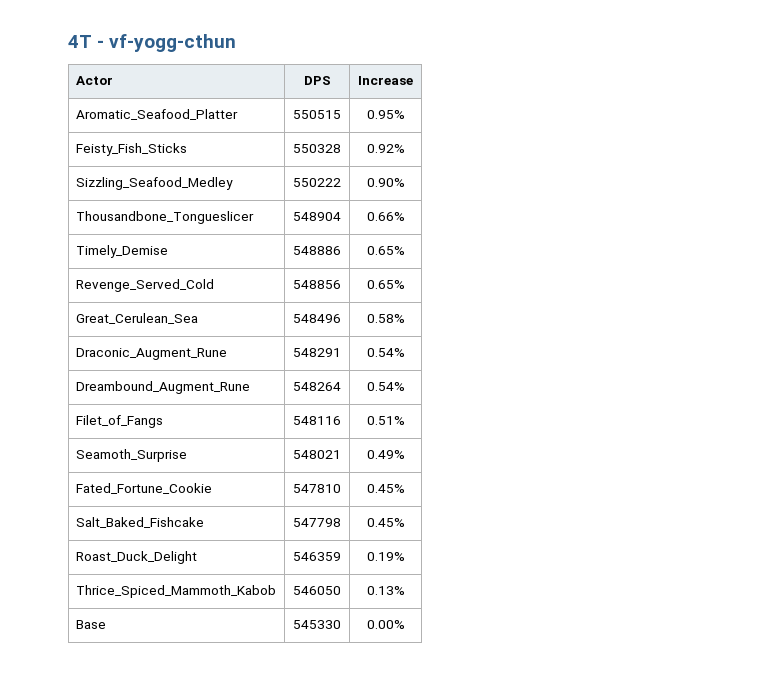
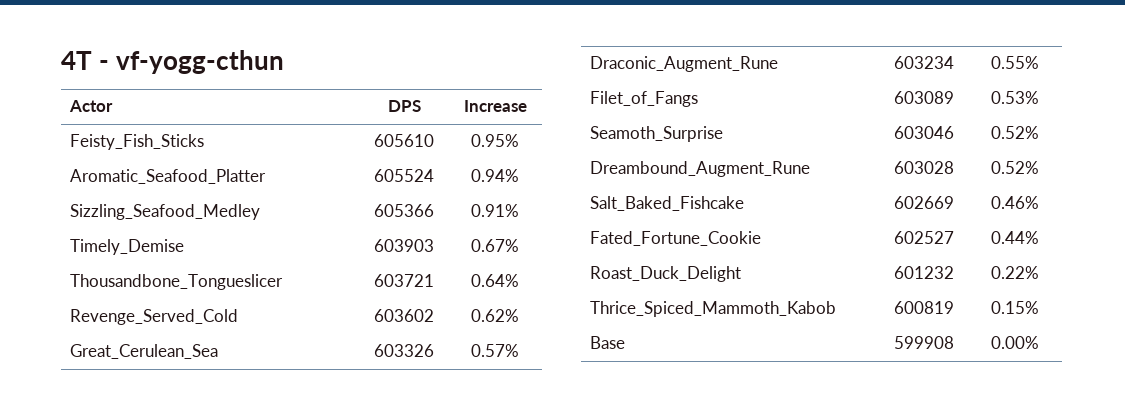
- Aromatic_Seafood_Platter | 550515 | 0.95%
+ Feisty_Fish_Sticks | 605610 | 0.95%
- Feisty_Fish_Sticks | 550328 | 0.92%
- Sizzling_Seafood_Medley | 550222 | 0.90%
- Thousandbone_Tongueslicer | 548904 | 0.66%
- Timely_Demise | 548886 | 0.65%
+ Aromatic_Seafood_Platter | 605524 | 0.94%
+ Sizzling_Seafood_Medley | 605366 | 0.91%
+ Timely_Demise | 603903 | 0.67%
+ Thousandbone_Tongueslicer | 603721 | 0.64%
- Revenge_Served_Cold | 548856 | 0.65%
+ Revenge_Served_Cold | 603602 | 0.62%
- Great_Cerulean_Sea | 548496 | 0.58%
+ Great_Cerulean_Sea | 603326 | 0.57%
- Draconic_Augment_Rune | 548291 | 0.54%
- Dreambound_Augment_Rune | 548264 | 0.54%
- Filet_of_Fangs | 548116 | 0.51%
- Seamoth_Surprise | 548021 | 0.49%
- Fated_Fortune_Cookie | 547810 | 0.45%
- Salt_Baked_Fishcake | 547798 | 0.45%
+ Draconic_Augment_Rune | 603234 | 0.55%
+ Filet_of_Fangs | 603089 | 0.53%
+ Seamoth_Surprise | 603046 | 0.52%
+ Dreambound_Augment_Rune | 603028 | 0.52%
+ Salt_Baked_Fishcake | 602669 | 0.46%
+ Fated_Fortune_Cookie | 602527 | 0.44%
- Roast_Duck_Delight | 546359 | 0.19%
+ Roast_Duck_Delight | 601232 | 0.22%
- Thrice_Spiced_Mammoth_Kabob | 546050 | 0.13%
+ Thrice_Spiced_Mammoth_Kabob | 600819 | 0.15%
- Base | 545330 | 0.00%
+ Base | 599908 | 0.00%

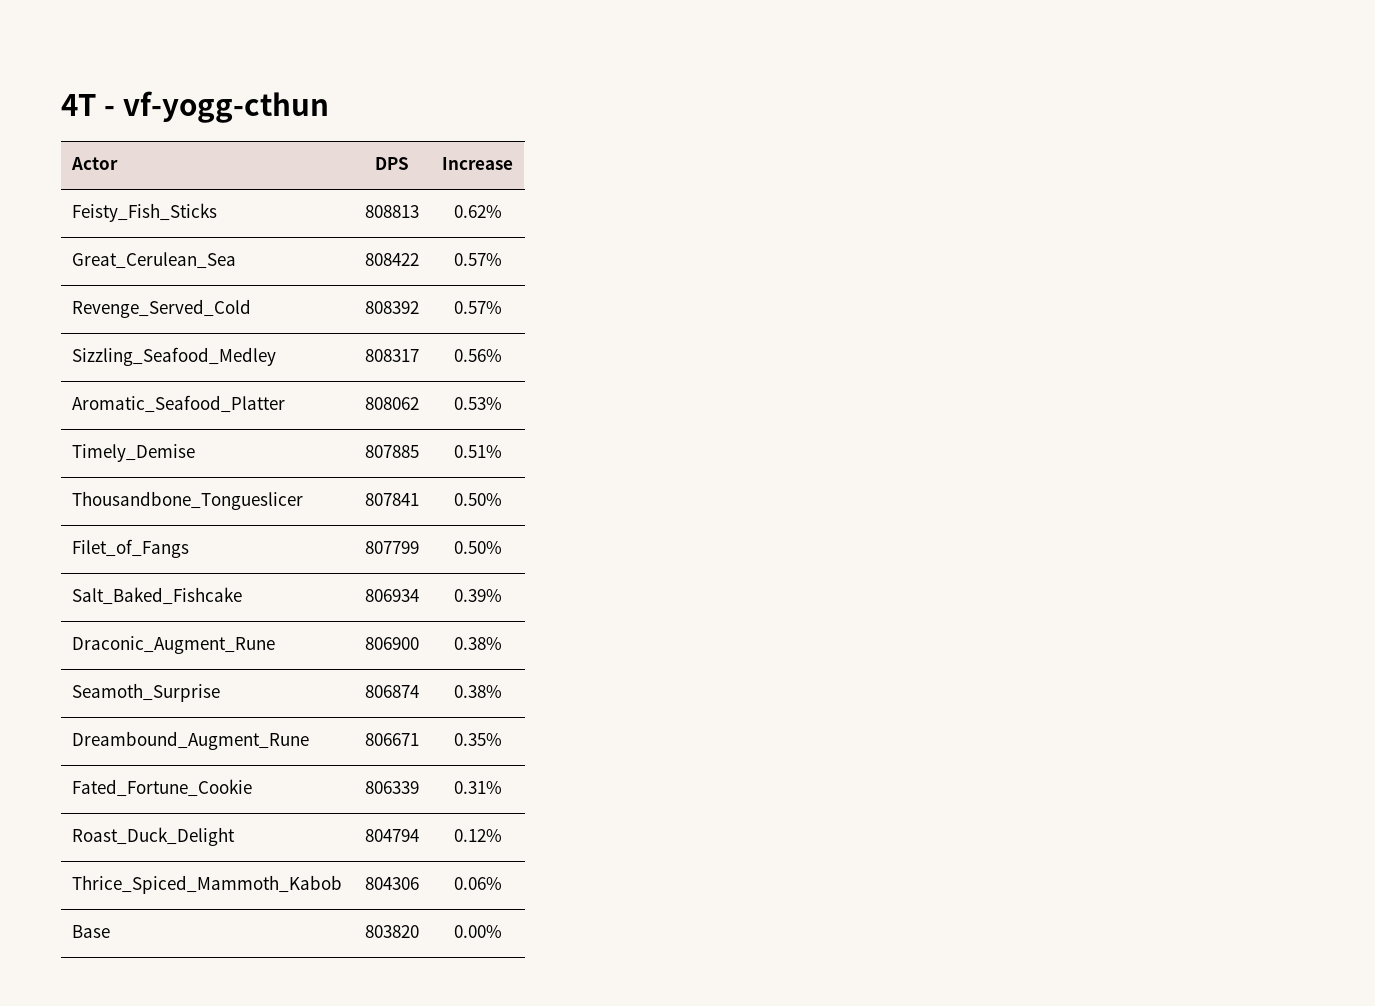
- Feisty_Fish_Sticks | 605610 | 0.95%
- Aromatic_Seafood_Platter | 605524 | 0.94%
- Sizzling_Seafood_Medley | 605366 | 0.91%
- Timely_Demise | 603903 | 0.67%
- Thousandbone_Tongueslicer | 603721 | 0.64%
- Revenge_Served_Cold | 603602 | 0.62%
+ Feisty_Fish_Sticks | 808813 | 0.62%
- Great_Cerulean_Sea | 603326 | 0.57%
- Draconic_Augment_Rune | 603234 | 0.55%
- Filet_of_Fangs | 603089 | 0.53%
+ Great_Cerulean_Sea | 808422 | 0.57%
+ Revenge_Served_Cold | 808392 | 0.57%
+ Sizzling_Seafood_Medley | 808317 | 0.56%
+ Aromatic_Seafood_Platter | 808062 | 0.53%
+ Timely_Demise | 807885 | 0.51%
+ Thousandbone_Tongueslicer | 807841 | 0.50%
+ Filet_of_Fangs | 807799 | 0.50%
+ Salt_Baked_Fishcake | 806934 | 0.39%
+ Draconic_Augment_Rune | 806900 | 0.38%
- Seamoth_Surprise | 603046 | 0.52%
+ Seamoth_Surprise | 806874 | 0.38%
- Dreambound_Augment_Rune | 603028 | 0.52%
- Salt_Baked_Fishcake | 602669 | 0.46%
+ Dreambound_Augment_Rune | 806671 | 0.35%
- Fated_Fortune_Cookie | 602527 | 0.44%
+ Fated_Fortune_Cookie | 806339 | 0.31%
- Roast_Duck_Delight | 601232 | 0.22%
+ Roast_Duck_Delight | 804794 | 0.12%
- Thrice_Spiced_Mammoth_Kabob | 600819 | 0.15%
+ Thrice_Spiced_Mammoth_Kabob | 804306 | 0.06%
- Base | 599908 | 0.00%
+ Base | 803820 | 0.00%

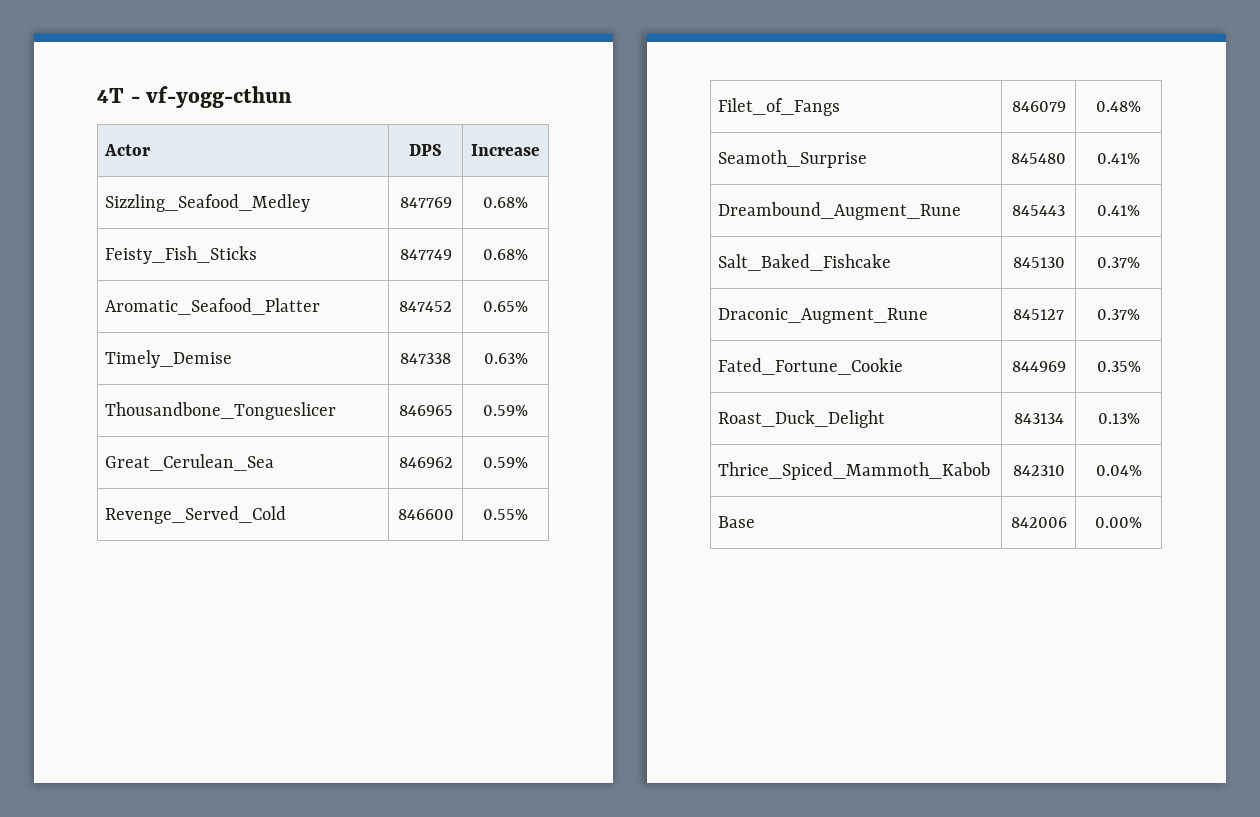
- Feisty_Fish_Sticks | 808813 | 0.62%
+ Sizzling_Seafood_Medley | 847769 | 0.68%
+ Feisty_Fish_Sticks | 847749 | 0.68%
+ Aromatic_Seafood_Platter | 847452 | 0.65%
+ Timely_Demise | 847338 | 0.63%
+ Thousandbone_Tongueslicer | 846965 | 0.59%
- Great_Cerulean_Sea | 808422 | 0.57%
+ Great_Cerulean_Sea | 846962 | 0.59%
- Revenge_Served_Cold | 808392 | 0.57%
- Sizzling_Seafood_Medley | 808317 | 0.56%
- Aromatic_Seafood_Platter | 808062 | 0.53%
- Timely_Demise | 807885 | 0.51%
- Thousandbone_Tongueslicer | 807841 | 0.50%
- Filet_of_Fangs | 807799 | 0.50%
+ Revenge_Served_Cold | 846600 | 0.55%
+ Filet_of_Fangs | 846079 | 0.48%
+ Seamoth_Surprise | 845480 | 0.41%
+ Dreambound_Augment_Rune | 845443 | 0.41%
- Salt_Baked_Fishcake | 806934 | 0.39%
+ Salt_Baked_Fishcake | 845130 | 0.37%
- Draconic_Augment_Rune | 806900 | 0.38%
- Seamoth_Surprise | 806874 | 0.38%
- Dreambound_Augment_Rune | 806671 | 0.35%
- Fated_Fortune_Cookie | 806339 | 0.31%
+ Draconic_Augment_Rune | 845127 | 0.37%
+ Fated_Fortune_Cookie | 844969 | 0.35%
- Roast_Duck_Delight | 804794 | 0.12%
+ Roast_Duck_Delight | 843134 | 0.13%
- Thrice_Spiced_Mammoth_Kabob | 804306 | 0.06%
+ Thrice_Spiced_Mammoth_Kabob | 842310 | 0.04%
- Base | 803820 | 0.00%
+ Base | 842006 | 0.00%

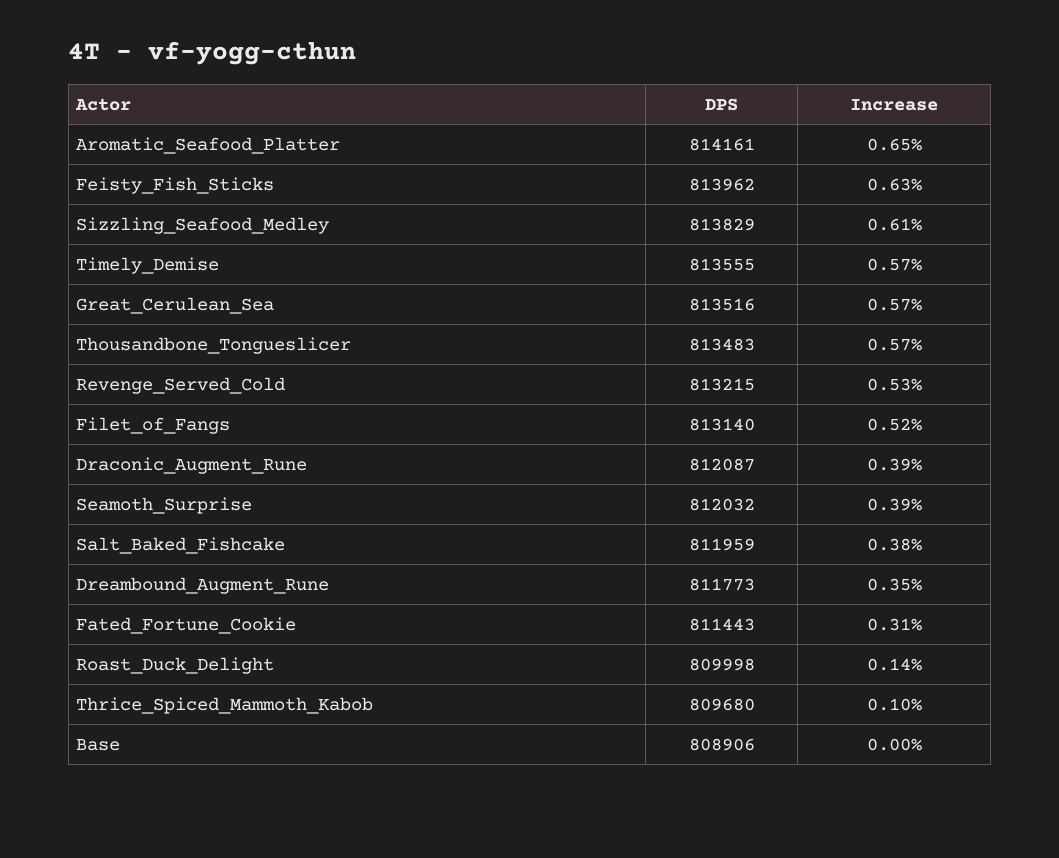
- Sizzling_Seafood_Medley | 847769 | 0.68%
- Feisty_Fish_Sticks | 847749 | 0.68%
- Aromatic_Seafood_Platter | 847452 | 0.65%
- Timely_Demise | 847338 | 0.63%
- Thousandbone_Tongueslicer | 846965 | 0.59%
- Great_Cerulean_Sea | 846962 | 0.59%
+ Aromatic_Seafood_Platter | 814161 | 0.65%
+ Feisty_Fish_Sticks | 813962 | 0.63%
+ Sizzling_Seafood_Medley | 813829 | 0.61%
+ Timely_Demise | 813555 | 0.57%
+ Great_Cerulean_Sea | 813516 | 0.57%
+ Thousandbone_Tongueslicer | 813483 | 0.57%
- Revenge_Served_Cold | 846600 | 0.55%
+ Revenge_Served_Cold | 813215 | 0.53%
- Filet_of_Fangs | 846079 | 0.48%
- Seamoth_Surprise | 845480 | 0.41%
- Dreambound_Augment_Rune | 845443 | 0.41%
- Salt_Baked_Fishcake | 845130 | 0.37%
- Draconic_Augment_Rune | 845127 | 0.37%
+ Filet_of_Fangs | 813140 | 0.52%
+ Draconic_Augment_Rune | 812087 | 0.39%
+ Seamoth_Surprise | 812032 | 0.39%
+ Salt_Baked_Fishcake | 811959 | 0.38%
+ Dreambound_Augment_Rune | 811773 | 0.35%
- Fated_Fortune_Cookie | 844969 | 0.35%
+ Fated_Fortune_Cookie | 811443 | 0.31%
- Roast_Duck_Delight | 843134 | 0.13%
+ Roast_Duck_Delight | 809998 | 0.14%
- Thrice_Spiced_Mammoth_Kabob | 842310 | 0.04%
+ Thrice_Spiced_Mammoth_Kabob | 809680 | 0.10%
- Base | 842006 | 0.00%
+ Base | 808906 | 0.00%

